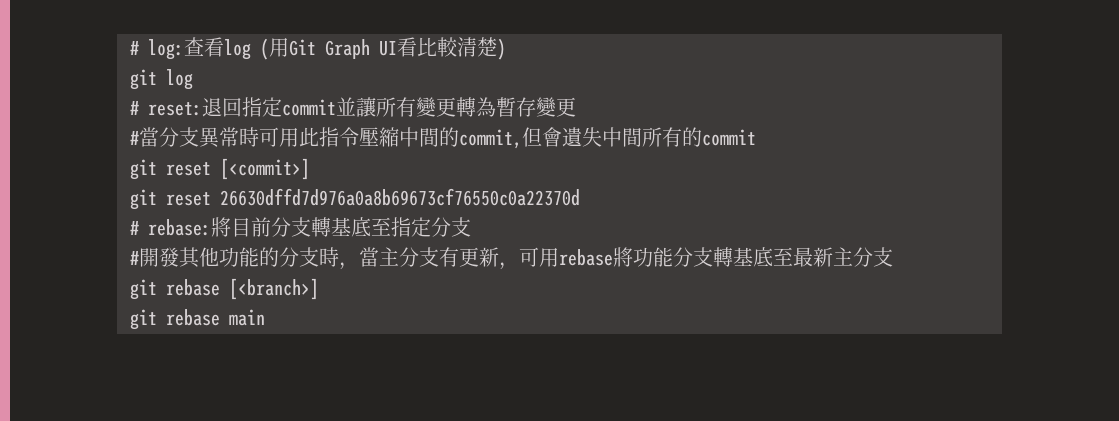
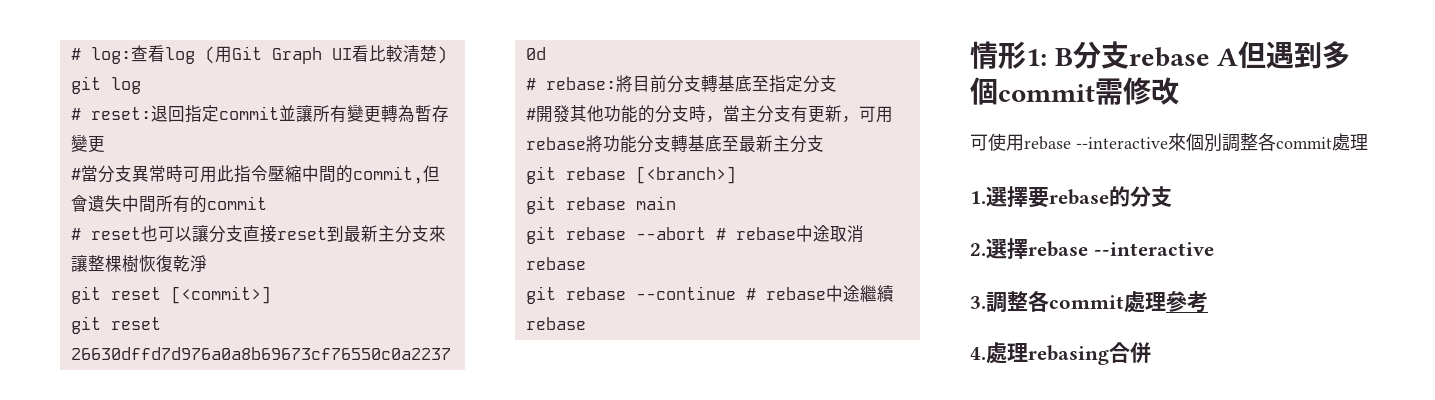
+ # reset也可以讓分支直接reset到最新主分支來讓整棵樹恢復乾淨
+ git rebase --abort # rebase中途取消rebase
+ git rebase --continue # rebase中途繼續rebase
+ 情形1: B分支rebase A但遇到多個commit需修改
+ 可使用rebase --interactive來個別調整各commit處理
+ 1.選擇要rebase的分支
+ 2.選擇rebase --interactive
+ 3.調整各commit處理參考
+ 4.處理rebasing合併

